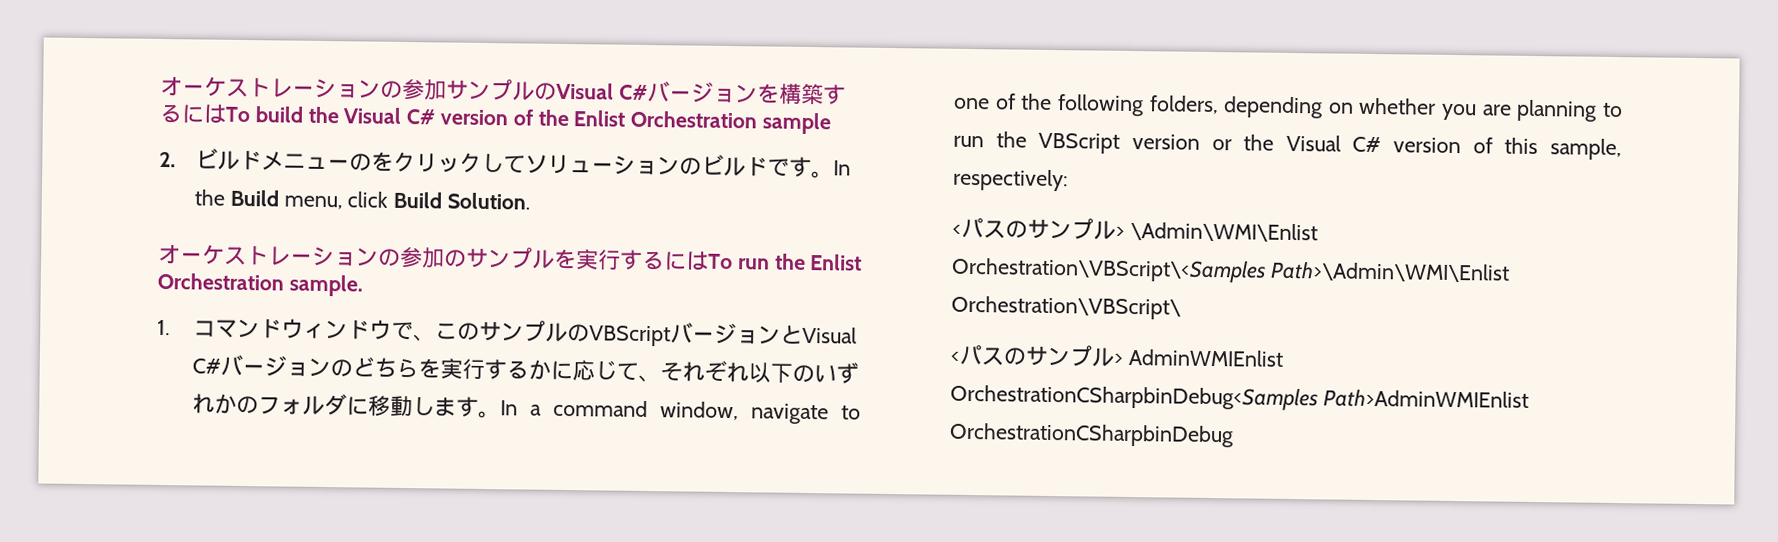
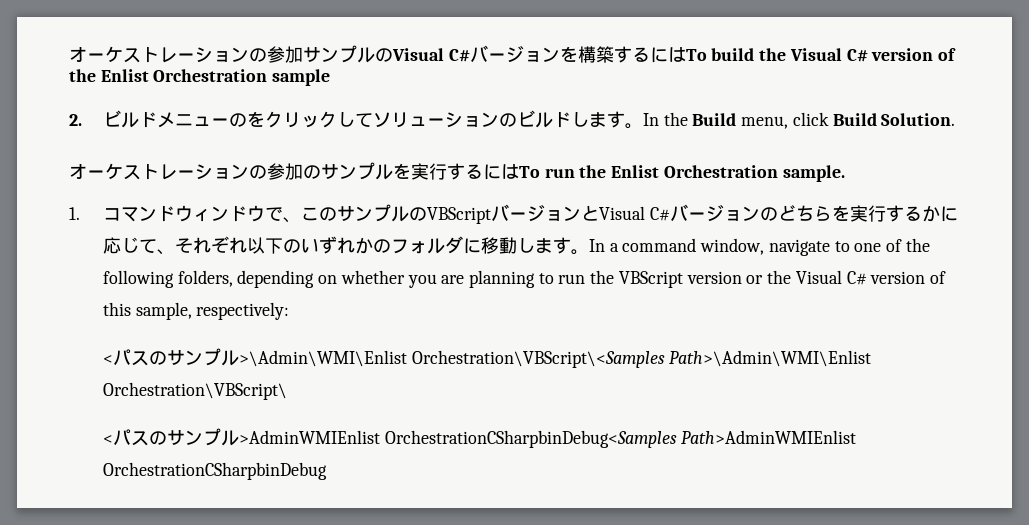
- 2.ビルドメニューのをクリックしてソリューションのビルドです。
+ 2.ビルドメニューのをクリックしてソリューションのビルドします。
- <パスのサンプル> \Admin\WMI\Enlist Orchestration\VBScript\<Samples Path>\Admin\WMI\Enlist Orchestration\VBScript\
+ <パスのサンプル>\Admin\WMI\Enlist Orchestration\VBScript\<Samples Path>\Admin\WMI\Enlist Orchestration\VBScript\
- <パスのサンプル> AdminWMIEnlist OrchestrationCSharpbinDebug<Samples Path>AdminWMIEnlist OrchestrationCSharpbinDebug
+ <パスのサンプル>AdminWMIEnlist OrchestrationCSharpbinDebug<Samples Path>AdminWMIEnlist OrchestrationCSharpbinDebug

